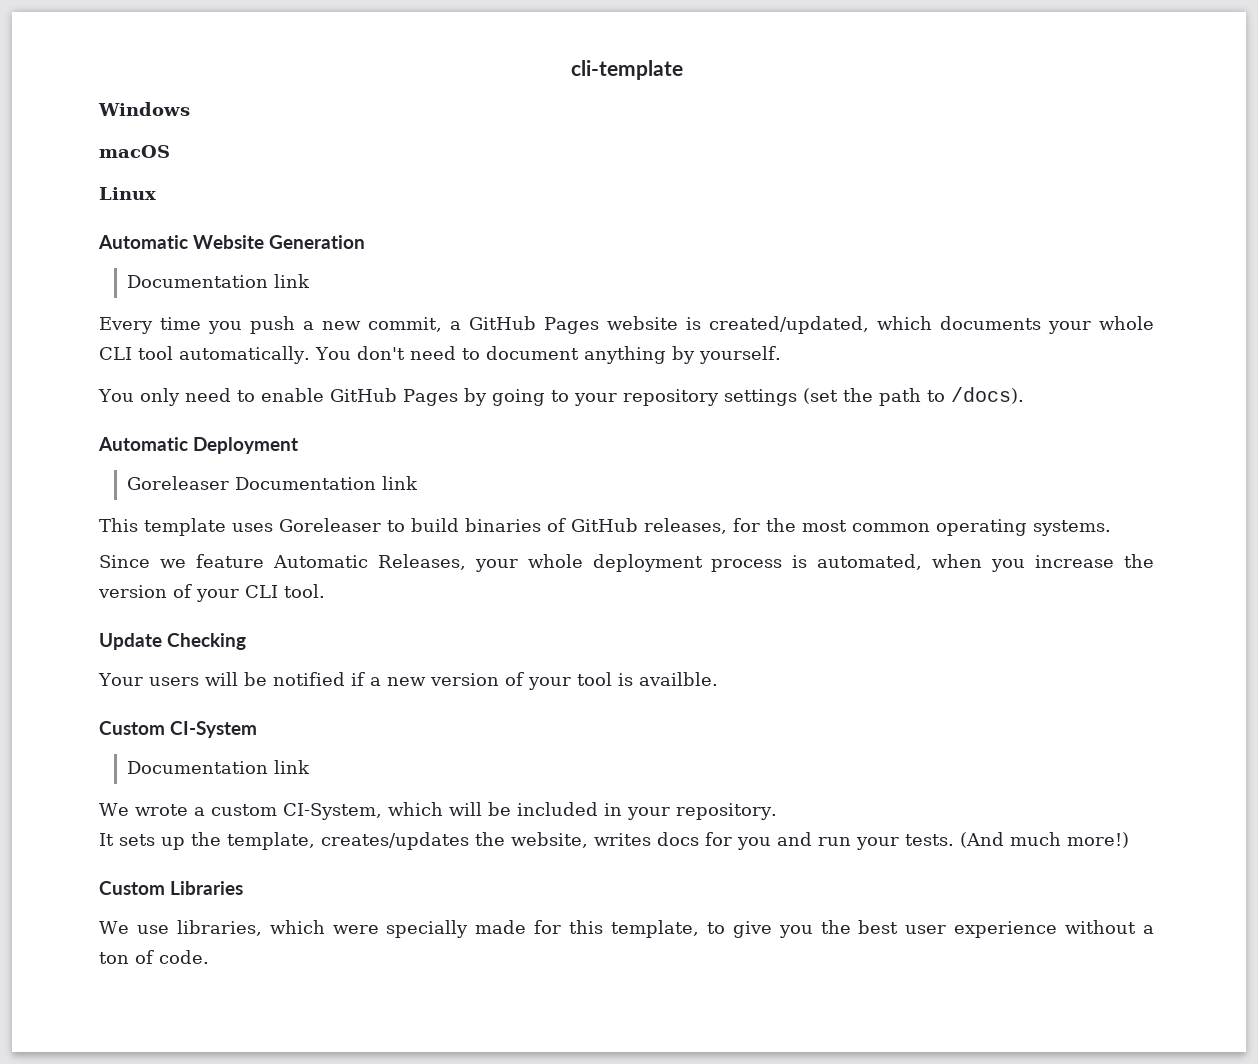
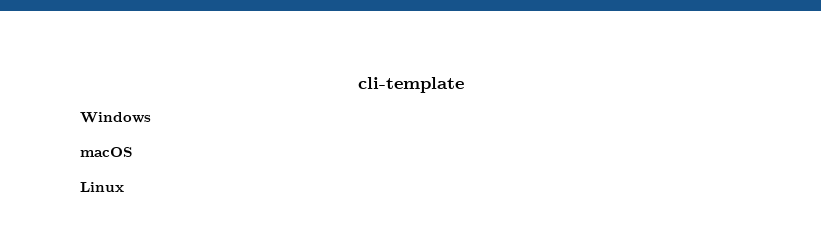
- Automatic Website Generation
- Documentation link
- Every time you push a new commit, a GitHub Pages website is created/updated, which documents your whole CLI tool automatically. You don't need to document anything by yourself.
- You only need to enable GitHub Pages by going to your repository settings (set the path to /docs).
- Automatic Deployment
- Goreleaser Documentation link
- This template uses Goreleaser to build binaries of GitHub releases, for the most common operating systems.
- Since we feature Automatic Releases, your whole deployment process is automated, when you increase the version of your CLI tool.
- Update Checking
- Your users will be notified if a new version of your tool is availble.
- Custom CI-System
- Documentation link
- We wrote a custom CI-System, which will be included in your repository.
- It sets up the template, creates/updates the website, writes docs for you and run your tests. (And much more!)
- Custom Libraries
- We use libraries, which were specially made for this template, to give you the best user experience without a ton of code.

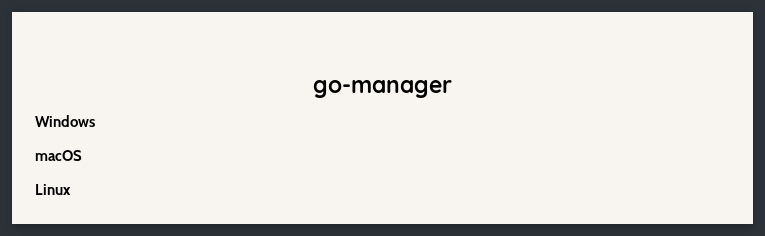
- cli-template
+ go-manager

